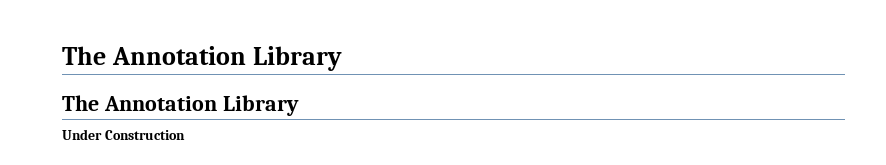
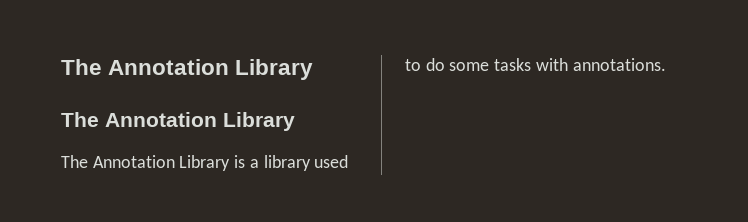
- Under Construction
+ The Annotation Library is a library used to do some tasks with annotations.

